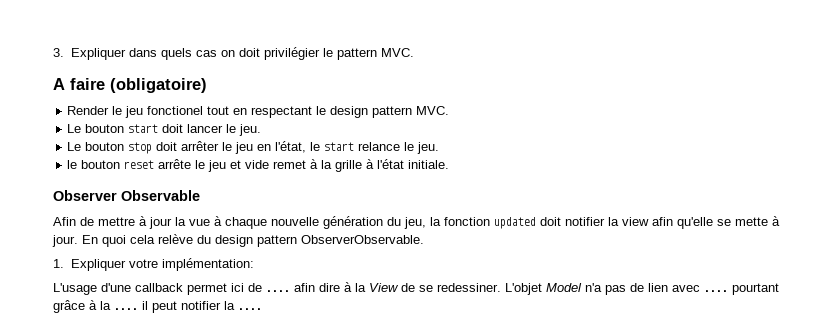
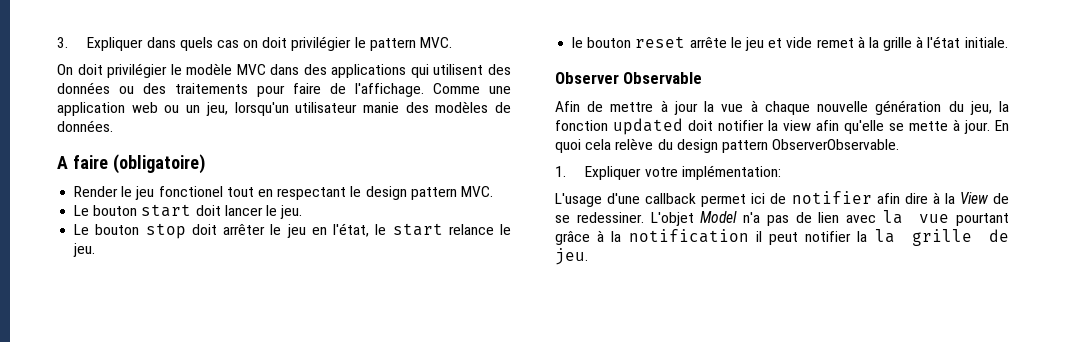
+ On doit privilégier le modèle MVC dans des applications qui utilisent des données ou des traitements pour faire de l'affichage. Comme une application web ou un jeu, lorsqu'un utilisateur manie des modèles de données.
- L'usage d'une callback permet ici de .... afin dire à la View de se redessiner.
+ L'usage d'une callback permet ici de notifier afin dire à la View de se redessiner.
- L'objet Model n'a pas de lien avec .... pourtant grâce à la .... il peut notifier la ....
+ L'objet Model n'a pas de lien avec la vue pourtant grâce à la notification il peut notifier la la grille de jeu.

